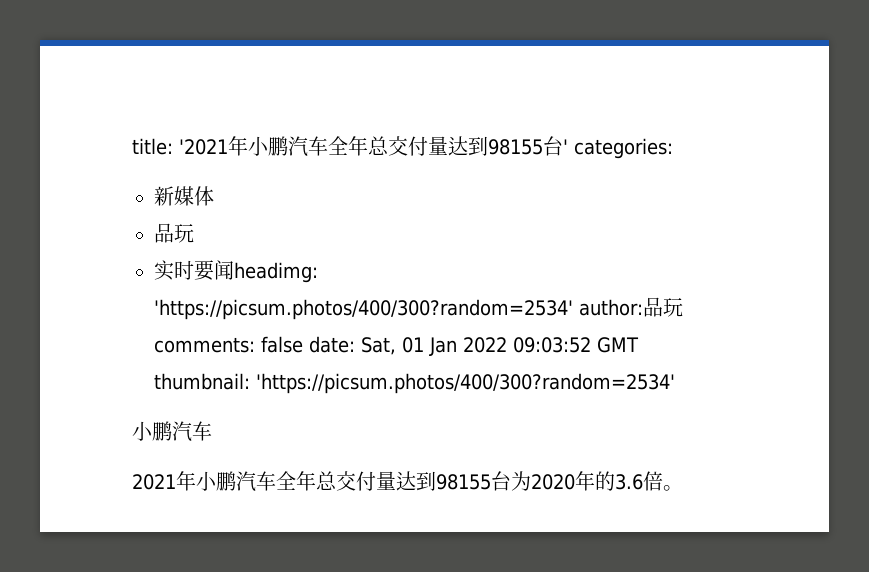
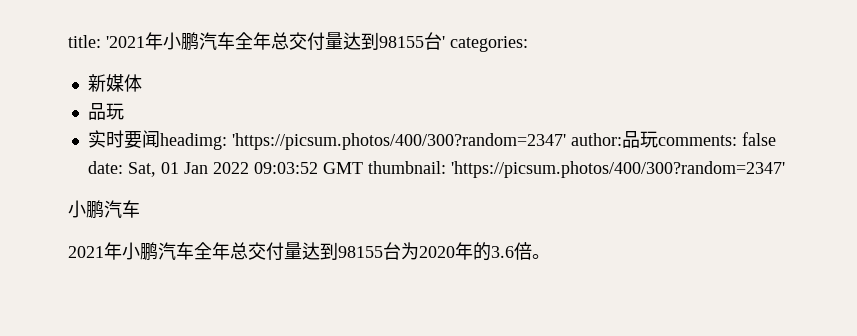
- 实时要闻headimg: 'https://picsum.photos/400/300?random=2534' author:品玩comments: false date: Sat, 01 Jan 2022 09:03:52 GMT thumbnail: 'https://picsum.photos/400/300?random=2534'
+ 实时要闻headimg: 'https://picsum.photos/400/300?random=2347' author:品玩comments: false date: Sat, 01 Jan 2022 09:03:52 GMT thumbnail: 'https://picsum.photos/400/300?random=2347'

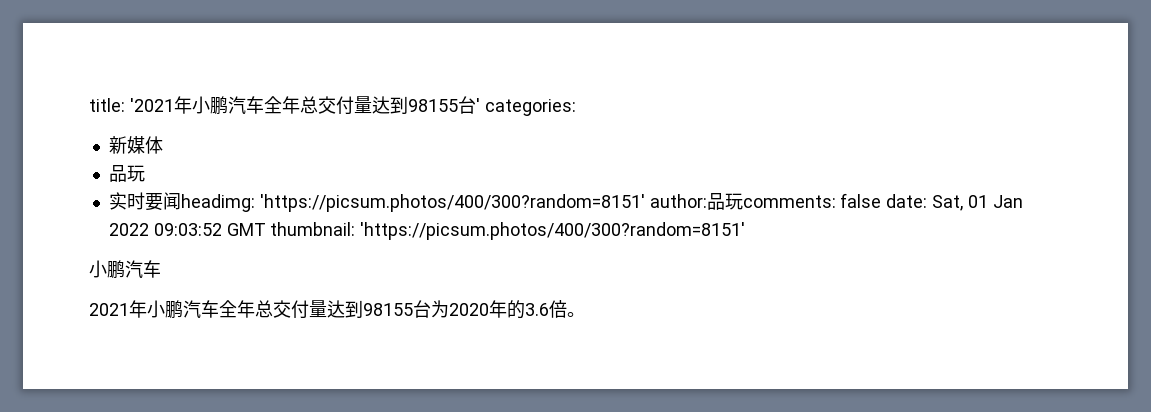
- 实时要闻headimg: 'https://picsum.photos/400/300?random=2347' author:品玩comments: false date: Sat, 01 Jan 2022 09:03:52 GMT thumbnail: 'https://picsum.photos/400/300?random=2347'
+ 实时要闻headimg: 'https://picsum.photos/400/300?random=8151' author:品玩comments: false date: Sat, 01 Jan 2022 09:03:52 GMT thumbnail: 'https://picsum.photos/400/300?random=8151'

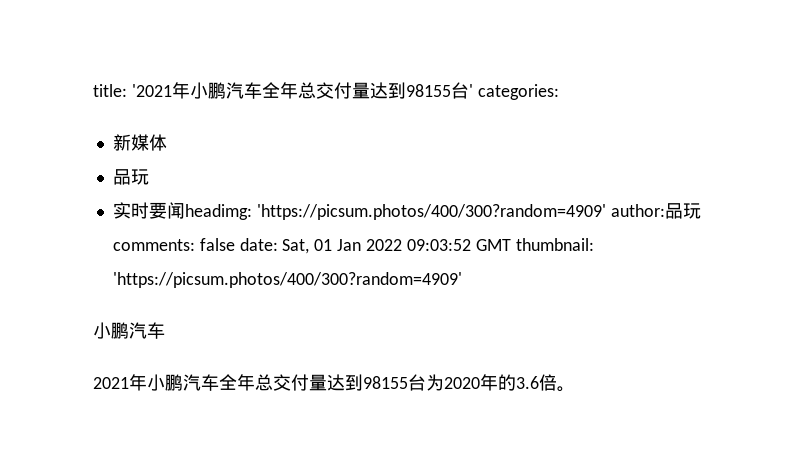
- 实时要闻headimg: 'https://picsum.photos/400/300?random=8151' author:品玩comments: false date: Sat, 01 Jan 2022 09:03:52 GMT thumbnail: 'https://picsum.photos/400/300?random=8151'
+ 实时要闻headimg: 'https://picsum.photos/400/300?random=4909' author:品玩comments: false date: Sat, 01 Jan 2022 09:03:52 GMT thumbnail: 'https://picsum.photos/400/300?random=4909'

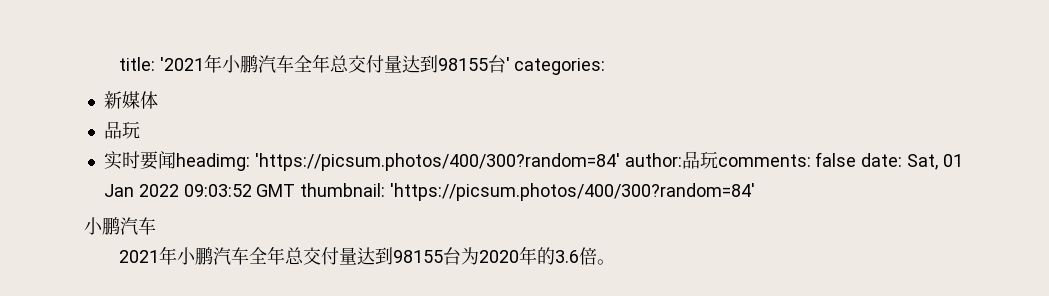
- 实时要闻headimg: 'https://picsum.photos/400/300?random=4909' author:品玩comments: false date: Sat, 01 Jan 2022 09:03:52 GMT thumbnail: 'https://picsum.photos/400/300?random=4909'
+ 实时要闻headimg: 'https://picsum.photos/400/300?random=84' author:品玩comments: false date: Sat, 01 Jan 2022 09:03:52 GMT thumbnail: 'https://picsum.photos/400/300?random=84'

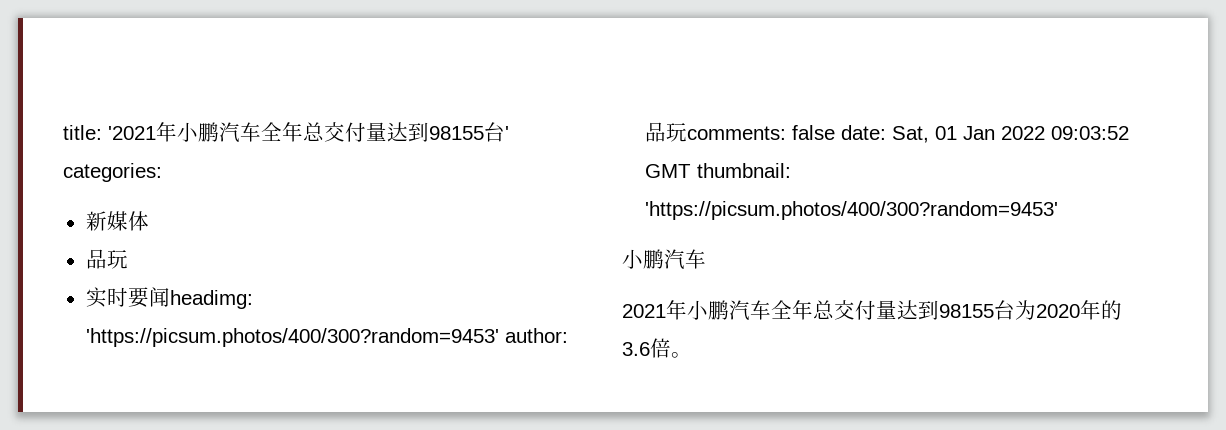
- 实时要闻headimg: 'https://picsum.photos/400/300?random=84' author:品玩comments: false date: Sat, 01 Jan 2022 09:03:52 GMT thumbnail: 'https://picsum.photos/400/300?random=84'
+ 实时要闻headimg: 'https://picsum.photos/400/300?random=9453' author:品玩comments: false date: Sat, 01 Jan 2022 09:03:52 GMT thumbnail: 'https://picsum.photos/400/300?random=9453'

